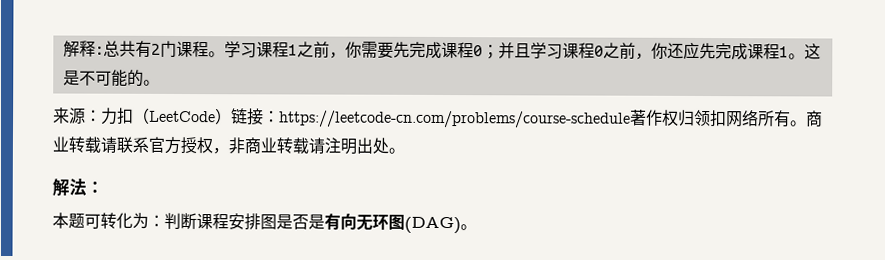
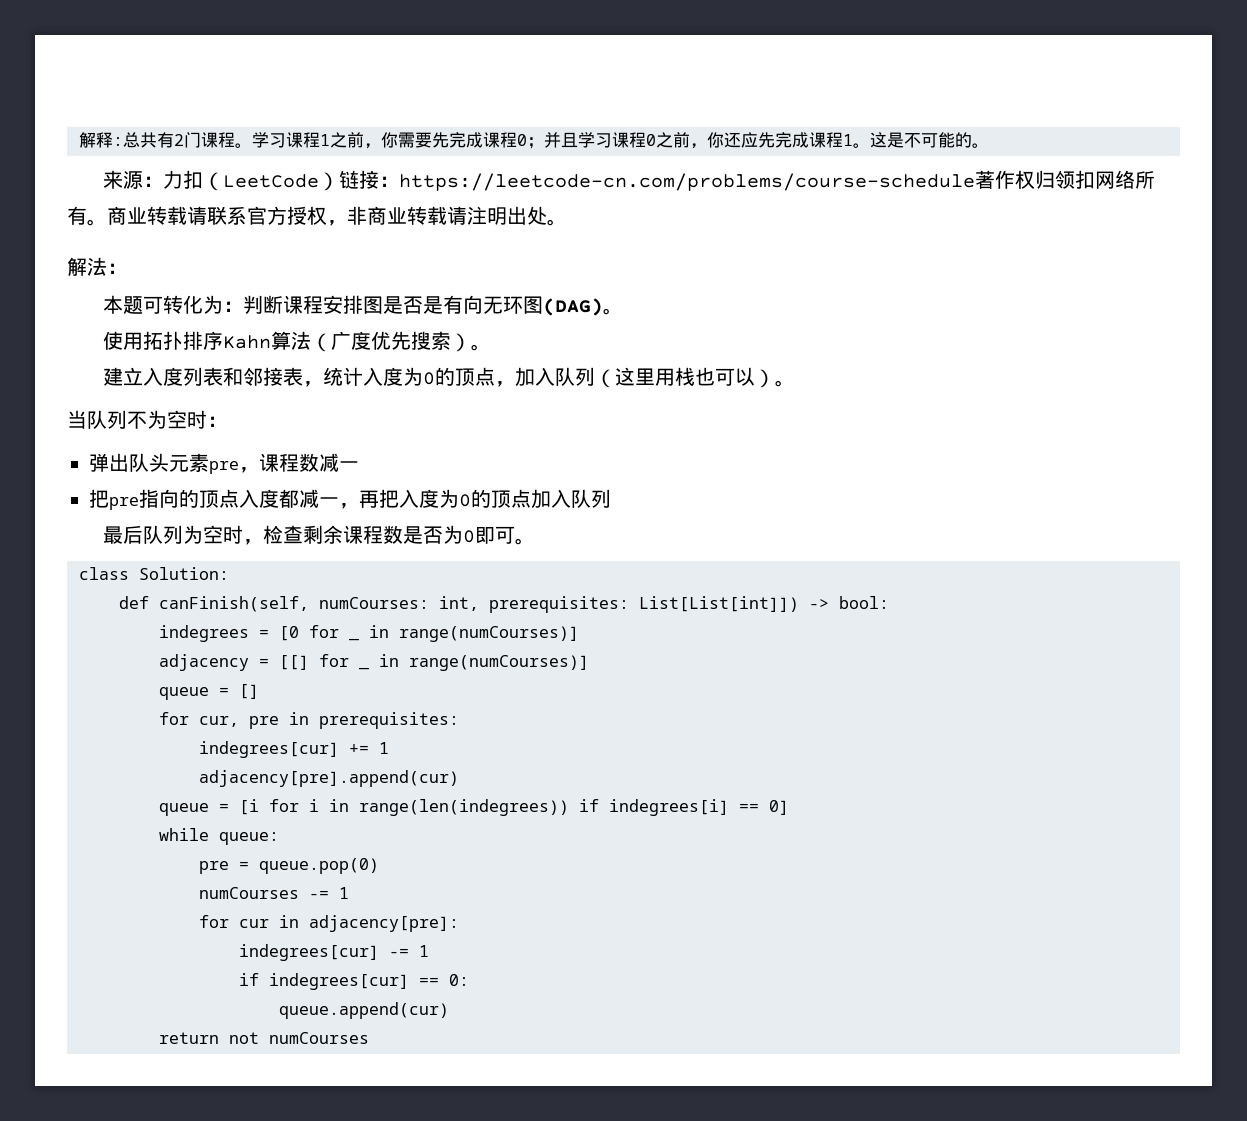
+ 使用拓扑排序Kahn算法（广度优先搜索）。
+ 建立入度列表和邻接表，统计入度为0的顶点，加入队列（这里用栈也可以）。
+ 当队列不为空时：
+ 弹出队头元素pre，课程数减一
+ 把pre指向的顶点入度都减一，再把入度为0的顶点加入队列
+ 最后队列为空时，检查剩余课程数是否为0即可。
+ class Solution:
+ def canFinish(self, numCourses: int, prerequisites: List[List[int]]) -> bool:
+ indegrees = [0 for _ in range(numCourses)]
+ adjacency = [[] for _ in range(numCourses)]
+ queue = []
+ for cur, pre in prerequisites:
+ indegrees[cur] += 1
+ adjacency[pre].append(cur)
+ queue = [i for i in range(len(indegrees)) if indegrees[i] == 0]
+ while queue:
+ pre = queue.pop(0)
+ numCourses -= 1
+ for cur in adjacency[pre]:
+ indegrees[cur] -= 1
+ if indegrees[cur] == 0:
+ queue.append(cur)
+ return not numCourses

